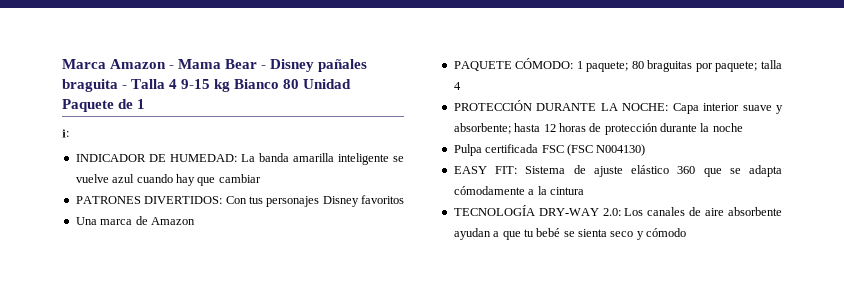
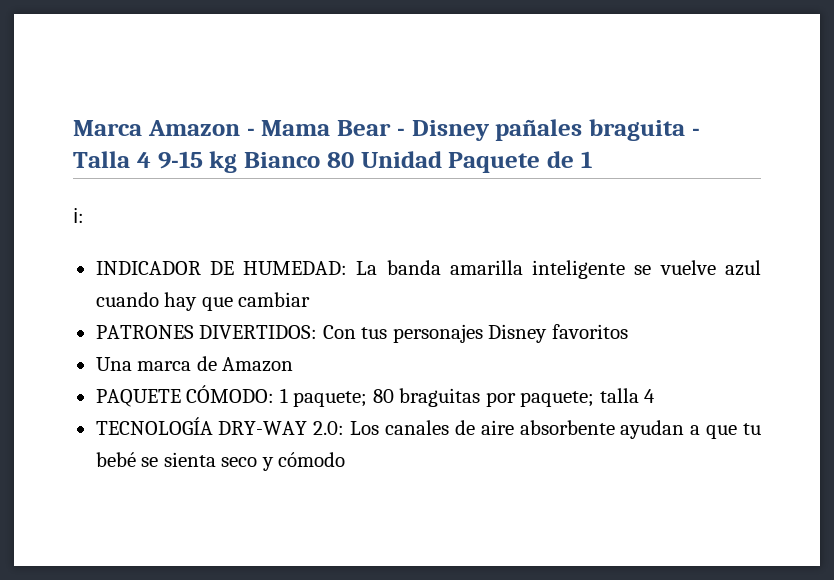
- PROTECCIÓN DURANTE LA NOCHE: Capa interior suave y absorbente; hasta 12 horas de protección durante la noche
- Pulpa certificada FSC (FSC N004130)
- EASY FIT: Sistema de ajuste elástico 360 que se adapta cómodamente a la cintura

